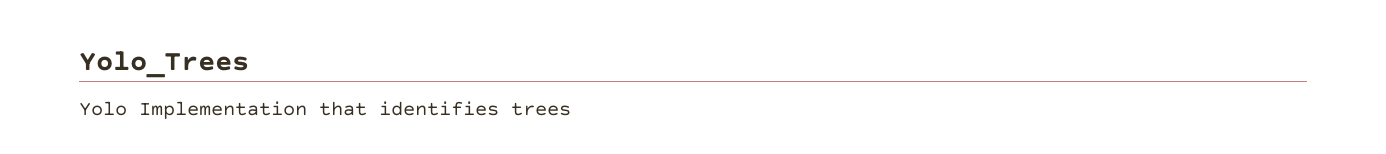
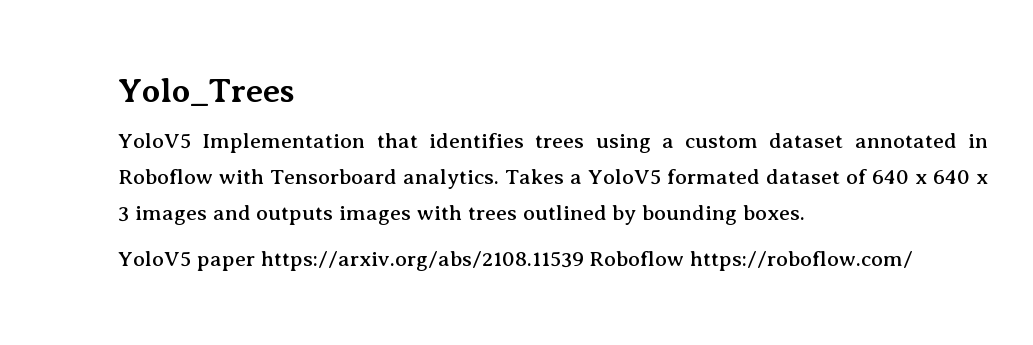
- Yolo Implementation that identifies trees
+ YoloV5 Implementation that identifies trees using a custom dataset annotated in Roboflow with Tensorboard analytics. Takes a YoloV5 formated dataset of 640 x 640 x 3 images and outputs images with trees outlined by bounding boxes.
+ YoloV5 paper https://arxiv.org/abs/2108.11539 Roboflow https://roboflow.com/

